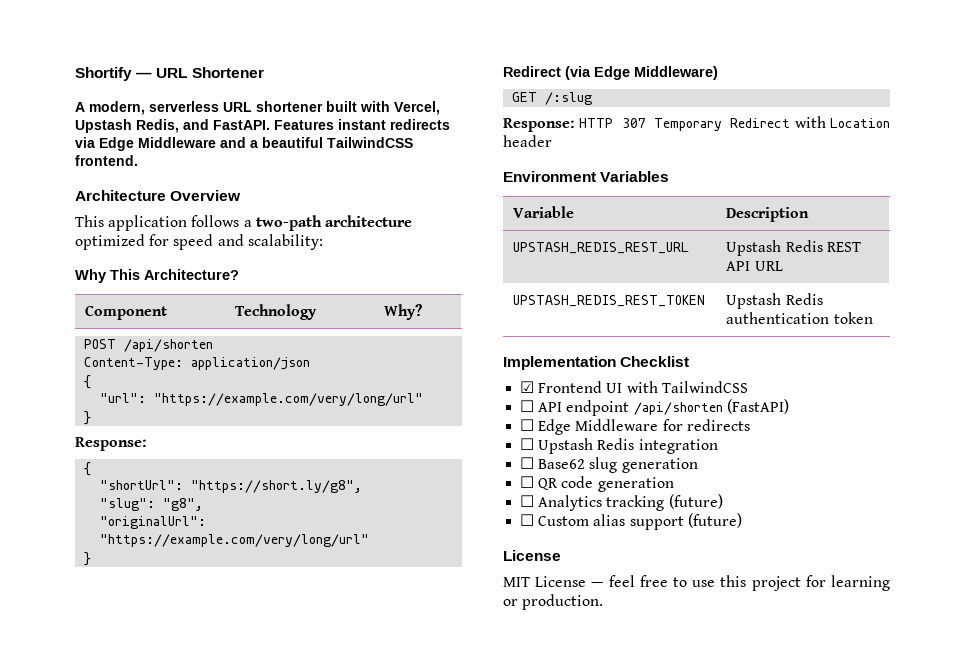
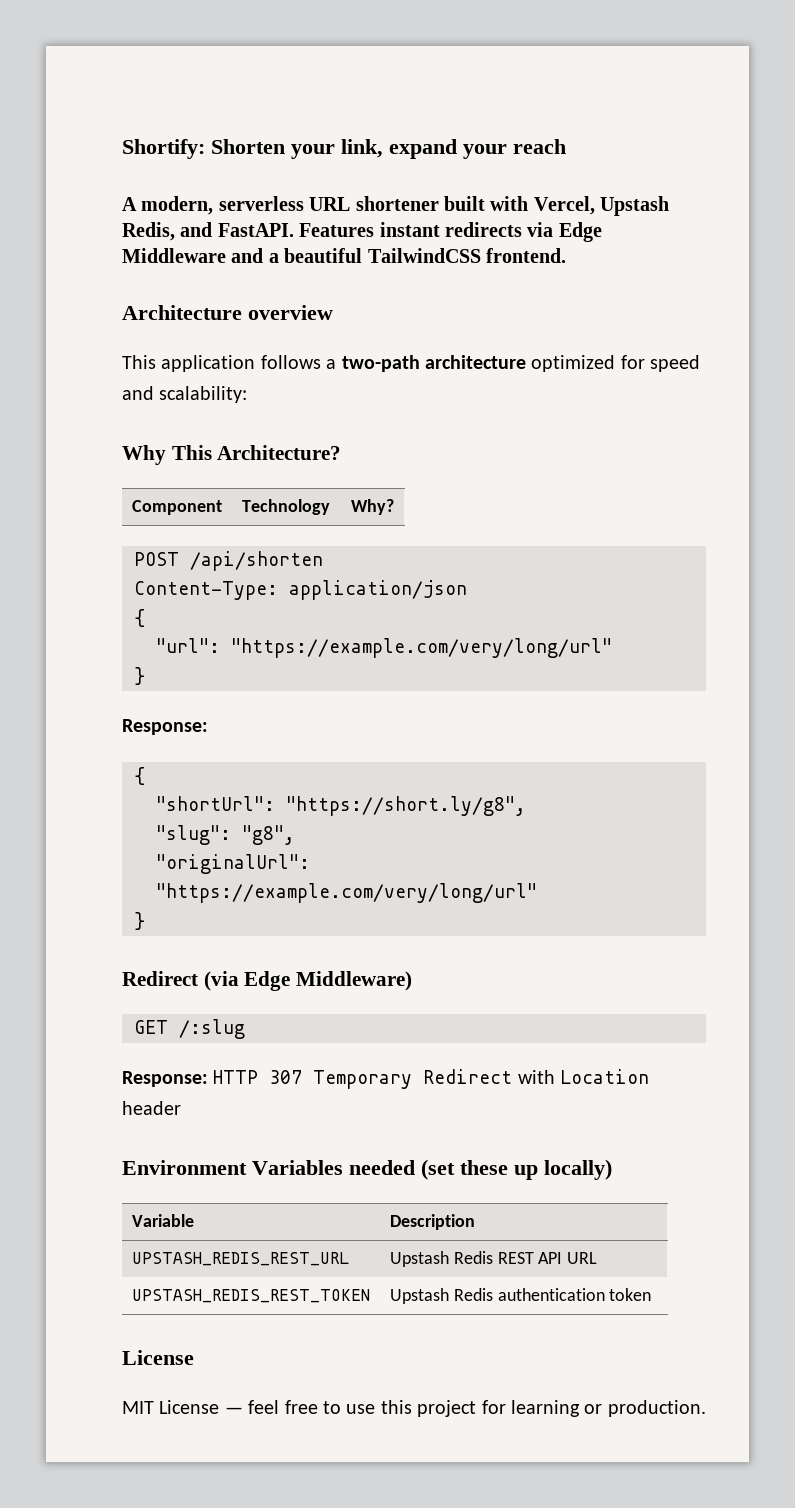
- Shortify — URL Shortener
+ Shortify: Shorten your link, expand your reach
- Architecture Overview
+ Architecture overview
- Environment Variables
+ Environment Variables needed (set these up locally)
- Implementation Checklist
- ☑ Frontend UI with TailwindCSS
- ☐ API endpoint /api/shorten (FastAPI)
- ☐ Edge Middleware for redirects
- ☐ Upstash Redis integration
- ☐ Base62 slug generation
- ☐ QR code generation
- ☐ Analytics tracking (future)
- ☐ Custom alias support (future)

